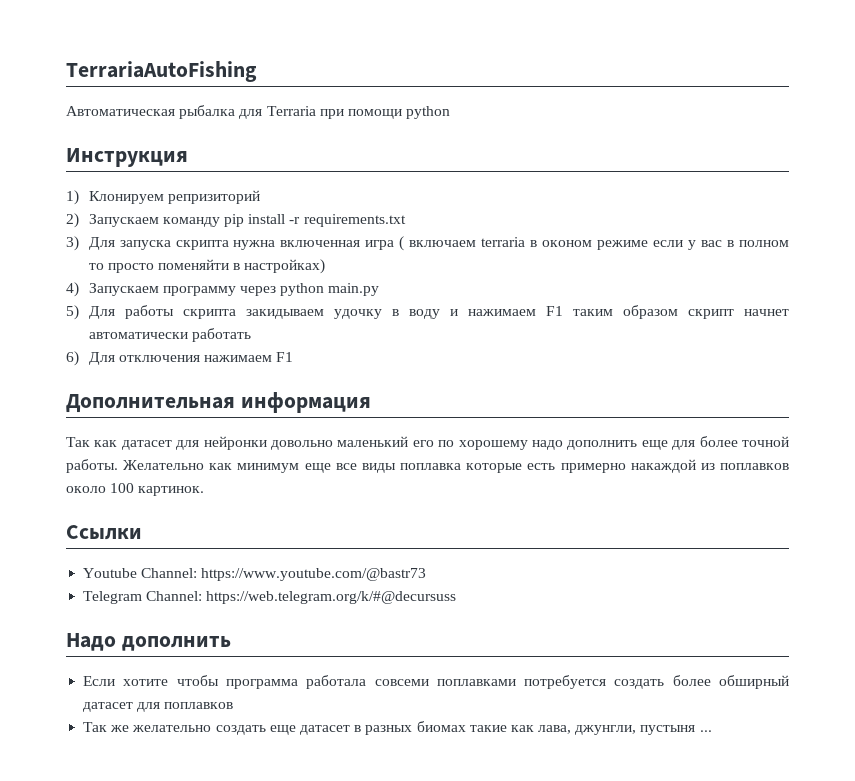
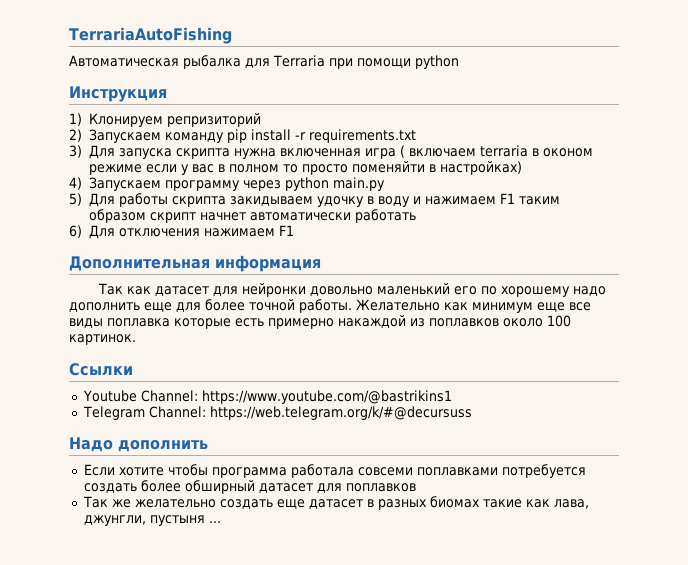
- Youtube Channel: https://www.youtube.com/@bastr73
+ Youtube Channel: https://www.youtube.com/@bastrikins1

